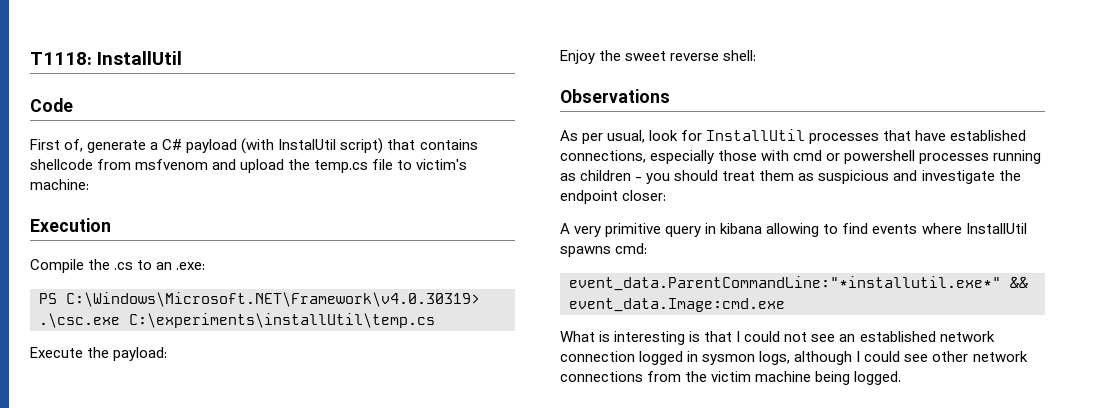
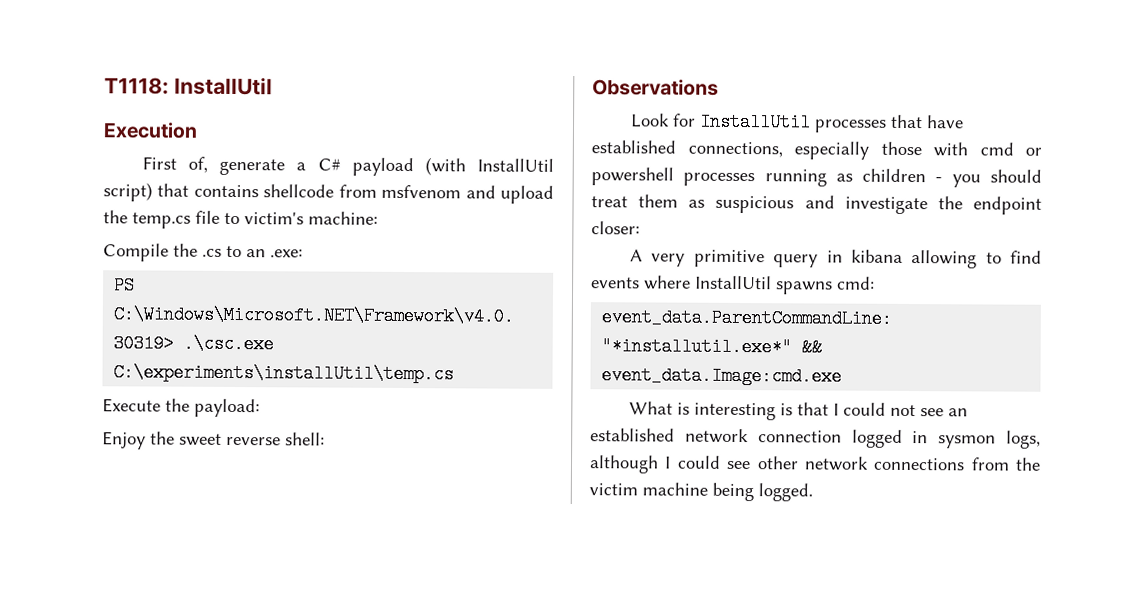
- Code
+ Execution
- First of, generate a C# payload (with InstalUtil script) that contains shellcode from msfvenom and upload the temp.cs file to victim's machine:
+ First of, generate a C# payload (with InstallUtil script) that contains shellcode from msfvenom and upload the temp.cs file to victim's machine:
- Execution
- As per usual, look for InstallUtil processes that have established connections, especially those with cmd or powershell processes running as children - you should treat them as suspicious and investigate the endpoint closer:
+ Look for InstallUtil processes that have established connections, especially those with cmd or powershell processes running as children - you should treat them as suspicious and investigate the endpoint closer:

